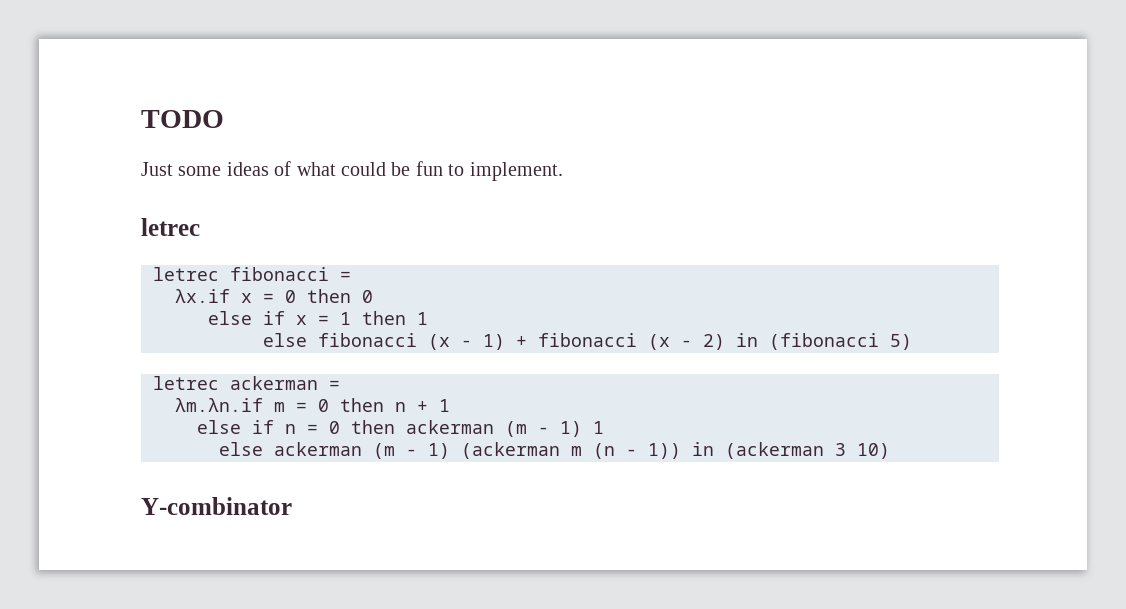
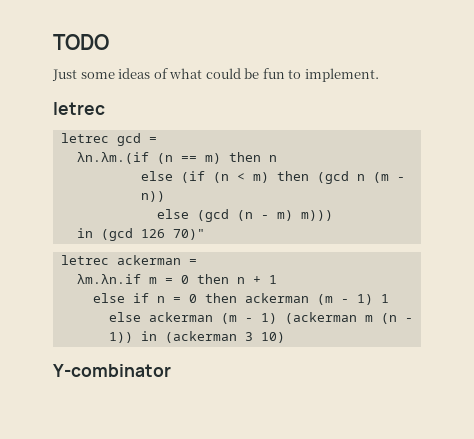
- letrec fibonacci =
- λx.if x = 0 then 0
- else if x = 1 then 1
- else fibonacci (x - 1) + fibonacci (x - 2) in (fibonacci 5)
+ letrec gcd =
+ λn.λm.(if (n == m) then n
+ else (if (n < m) then (gcd n (m - n))
+ else (gcd (n - m) m)))
+ in (gcd 126 70)"

